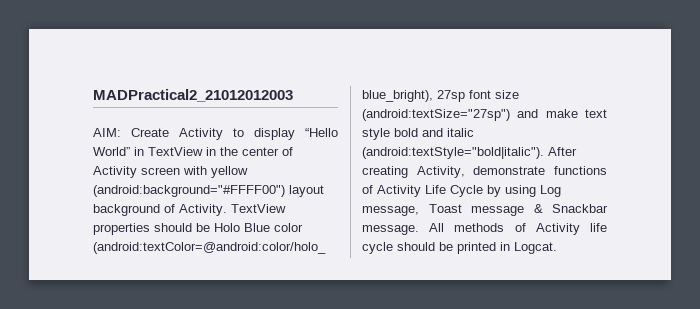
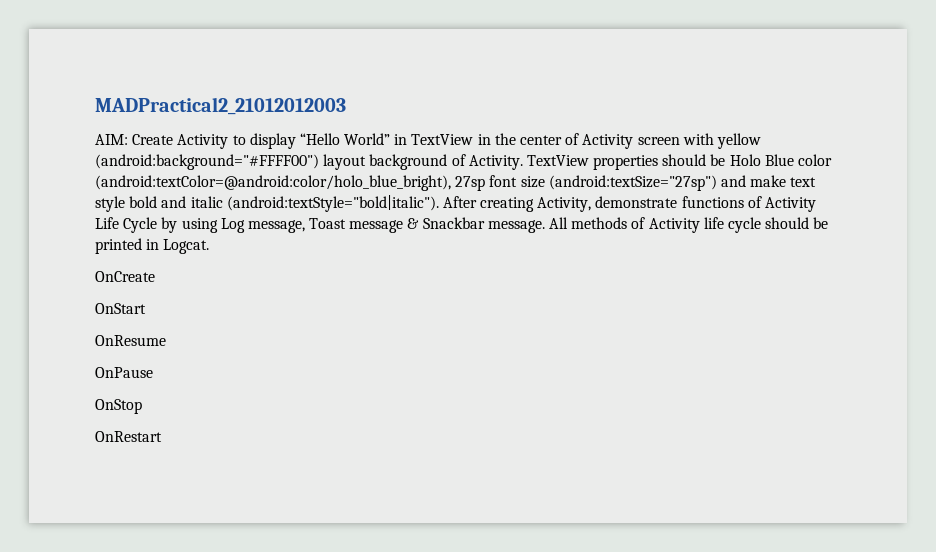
+ OnCreate
+ OnStart
+ OnResume
+ OnPause
+ OnStop
+ OnRestart

